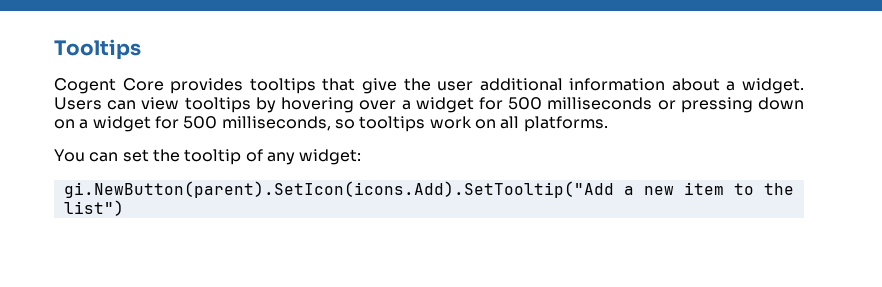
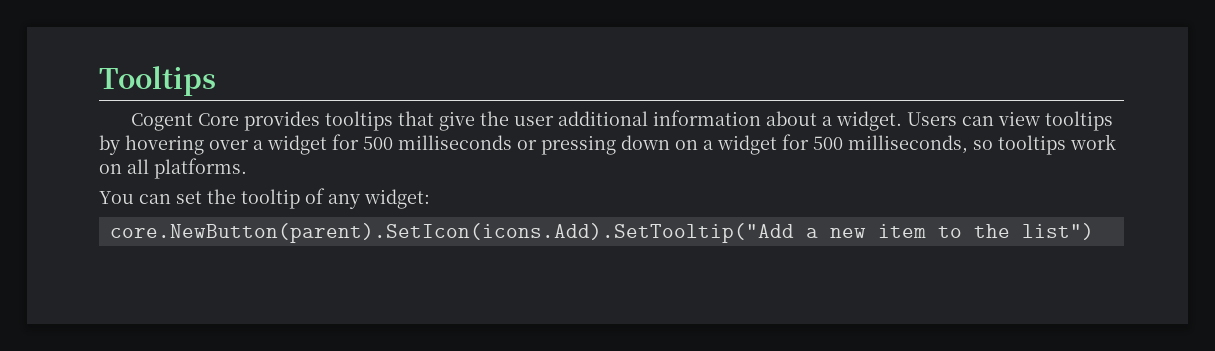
- gi.NewButton(parent).SetIcon(icons.Add).SetTooltip("Add a new item to the list")
+ core.NewButton(parent).SetIcon(icons.Add).SetTooltip("Add a new item to the list")

